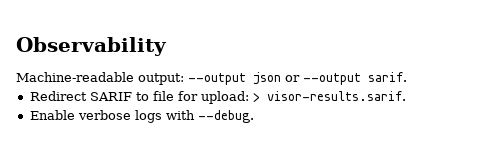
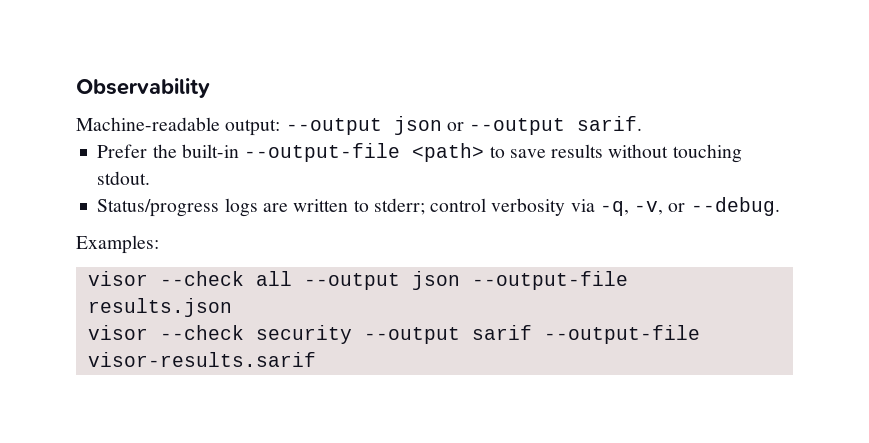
- Redirect SARIF to file for upload: > visor-results.sarif.
- Enable verbose logs with --debug.
+ Prefer the built‑in --output-file <path> to save results without touching stdout.
+ Status/progress logs are written to stderr; control verbosity via -q, -v, or --debug.
+ Examples:
+ visor --check all --output json --output-file results.json
+ visor --check security --output sarif --output-file visor-results.sarif

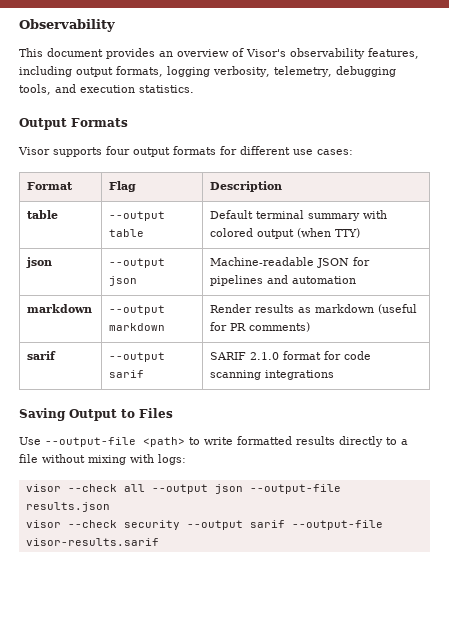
- Machine-readable output: --output json or --output sarif.
- Prefer the built‑in --output-file <path> to save results without touching stdout.
- Status/progress logs are written to stderr; control verbosity via -q, -v, or --debug.
- Examples:
+ This document provides an overview of Visor's observability features, including output formats, logging verbosity, telemetry, debugging tools, and execution statistics.
+ Output Formats
+ Visor supports four output formats for different use cases:
+ Format | Flag | Description
+ table | --output table | Default terminal summary with colored output (when TTY)
+ json | --output json | Machine-readable JSON for pipelines and automation
+ markdown | --output markdown | Render results as markdown (useful for PR comments)
+ sarif | --output sarif | SARIF 2.1.0 format for code scanning integrations
+ Saving Output to Files
+ Use --output-file <path> to write formatted results directly to a file without mixing with logs:

